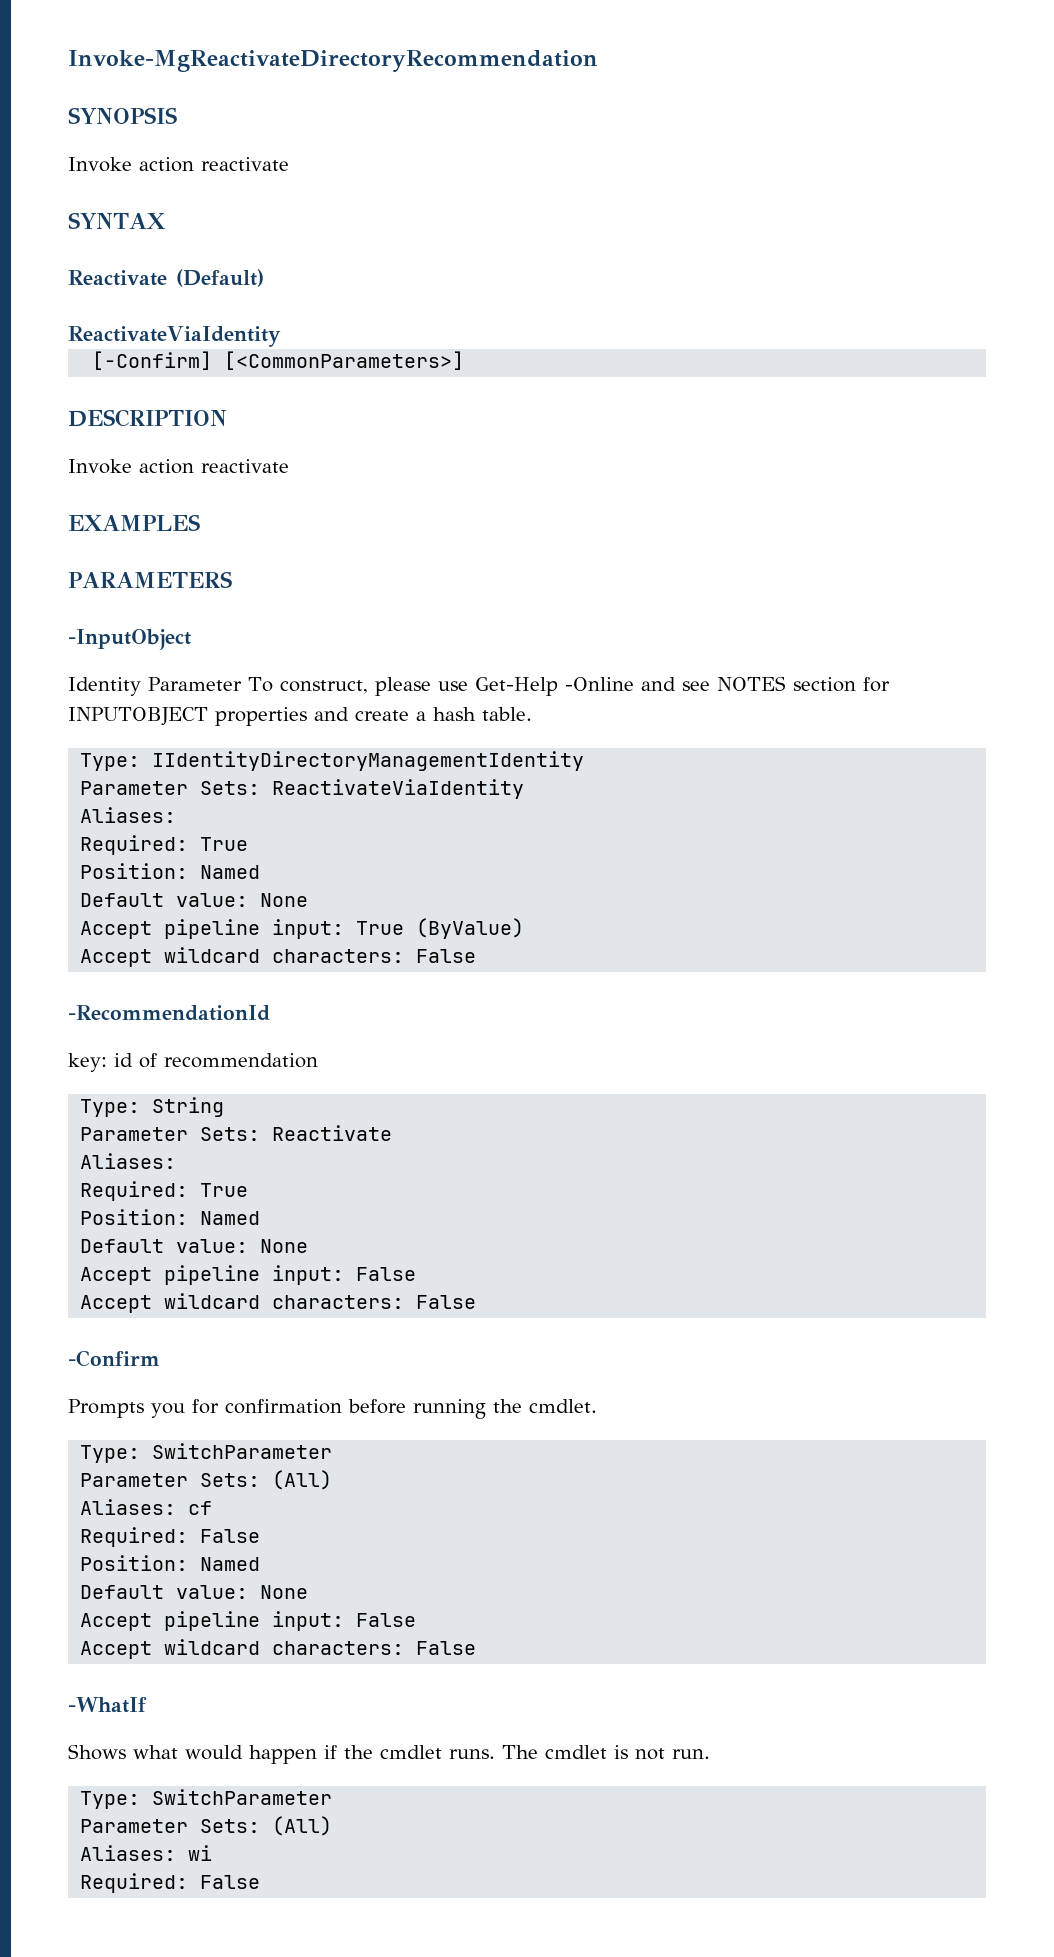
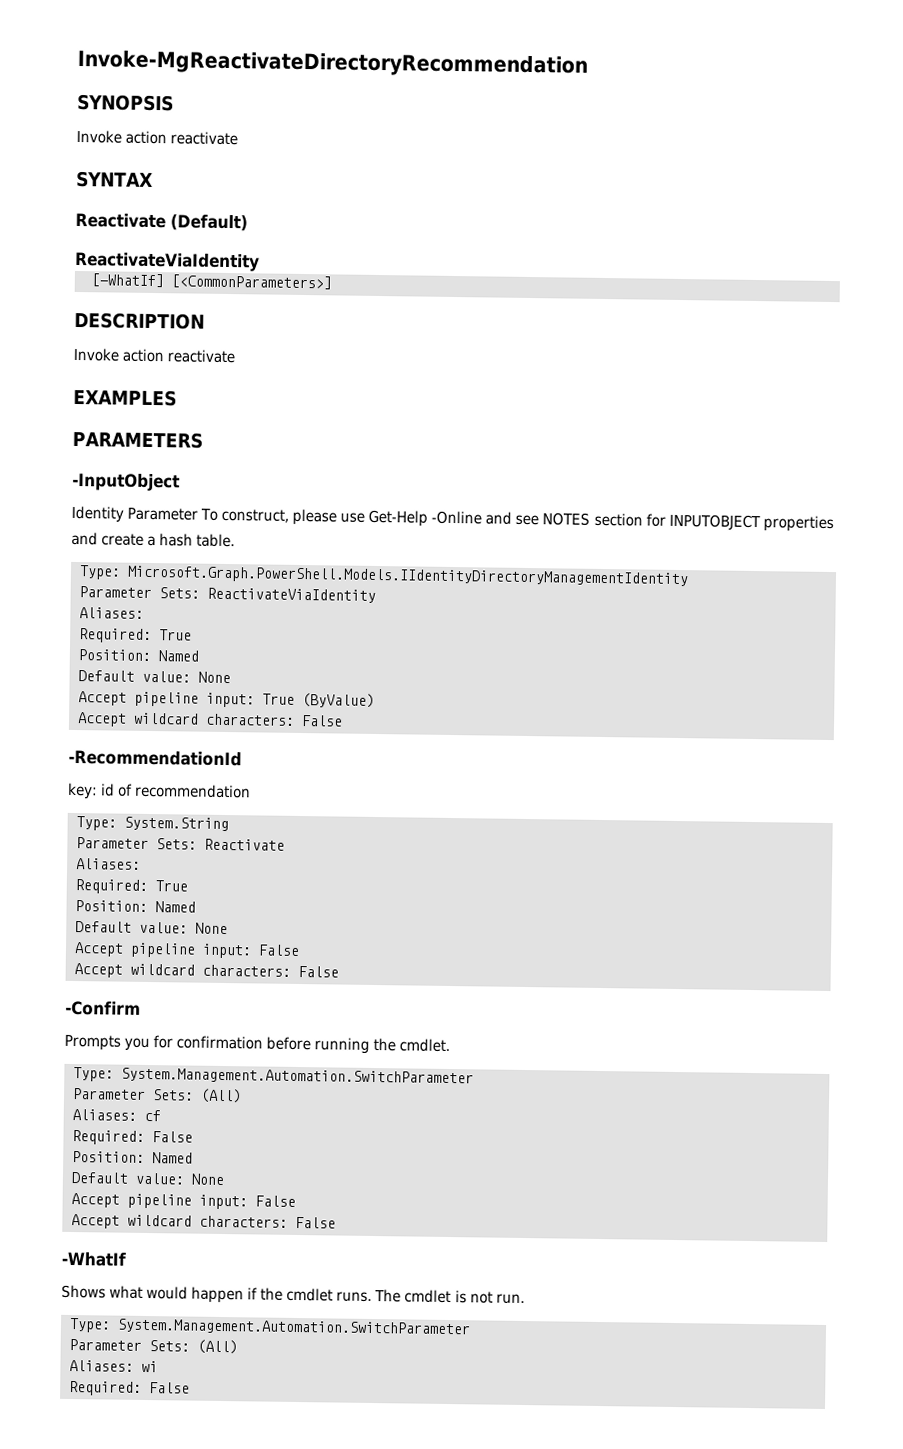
- [-Confirm] [<CommonParameters>]
+ [-WhatIf] [<CommonParameters>]
- Type: IIdentityDirectoryManagementIdentity
+ Type: Microsoft.Graph.PowerShell.Models.IIdentityDirectoryManagementIdentity
- Type: String
+ Type: System.String
  Prompts you for confirmation before running the cmdlet.
- Type: SwitchParameter
+ Type: System.Management.Automation.SwitchParameter
  The cmdlet is not run.
- Type: SwitchParameter
+ Type: System.Management.Automation.SwitchParameter

